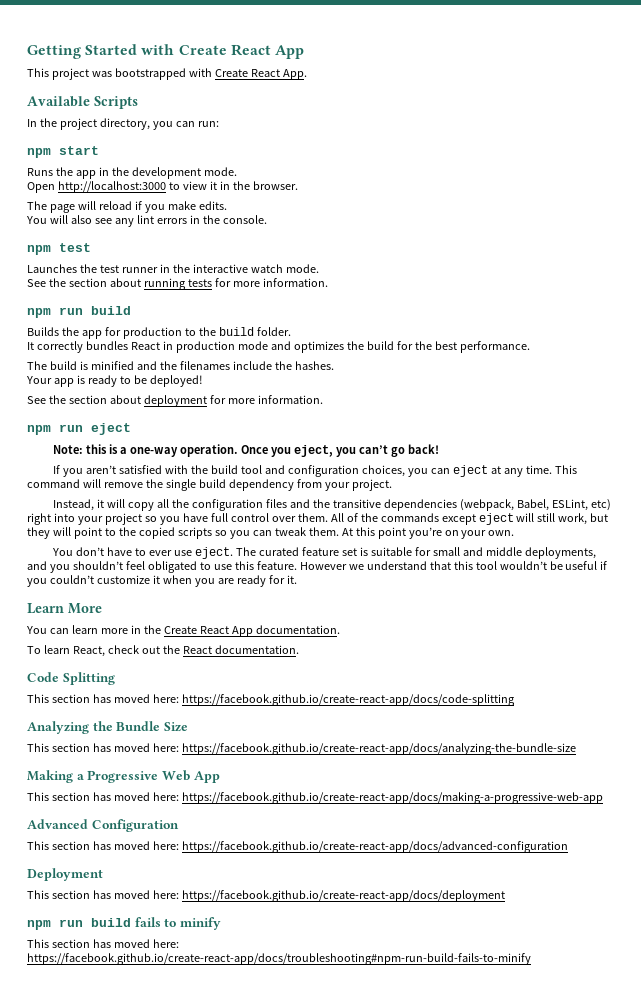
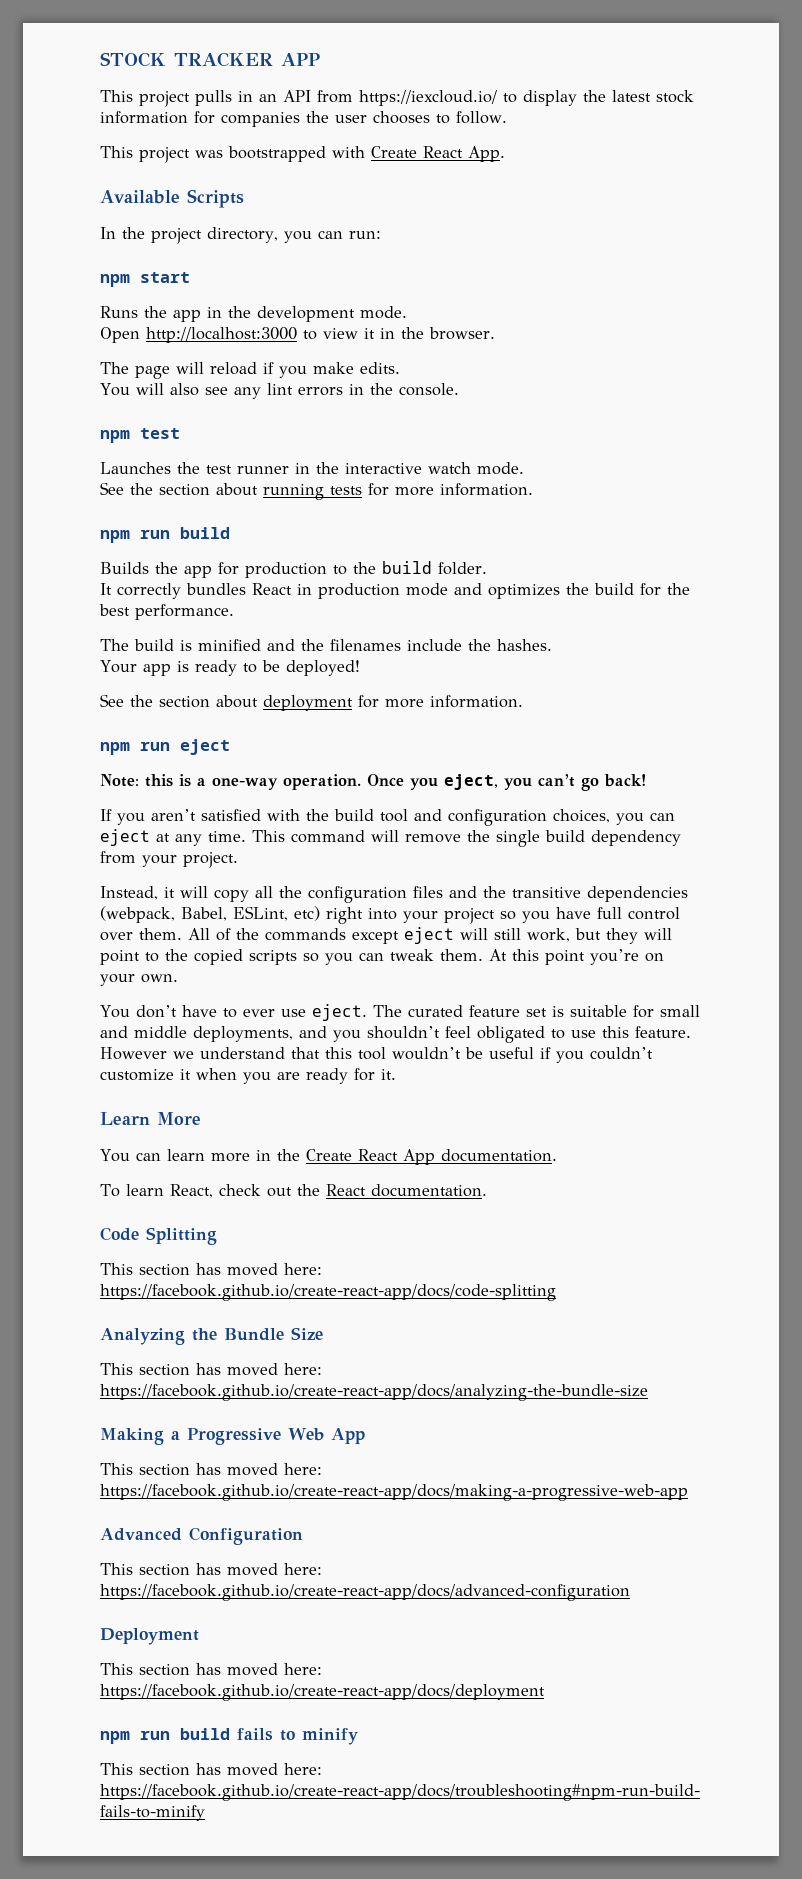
- Getting Started with Create React App
+ STOCK TRACKER APP
+ This project pulls in an API from https://iexcloud.io/ to display the latest stock information for companies the user chooses to follow.

